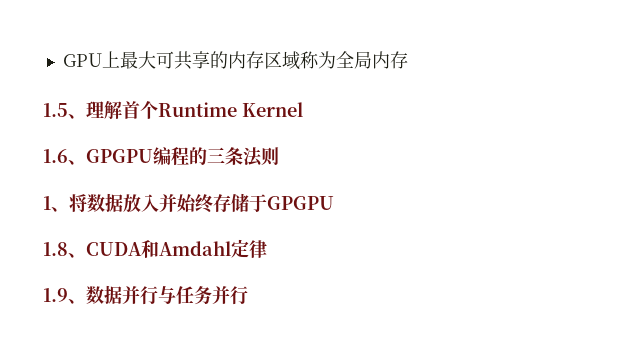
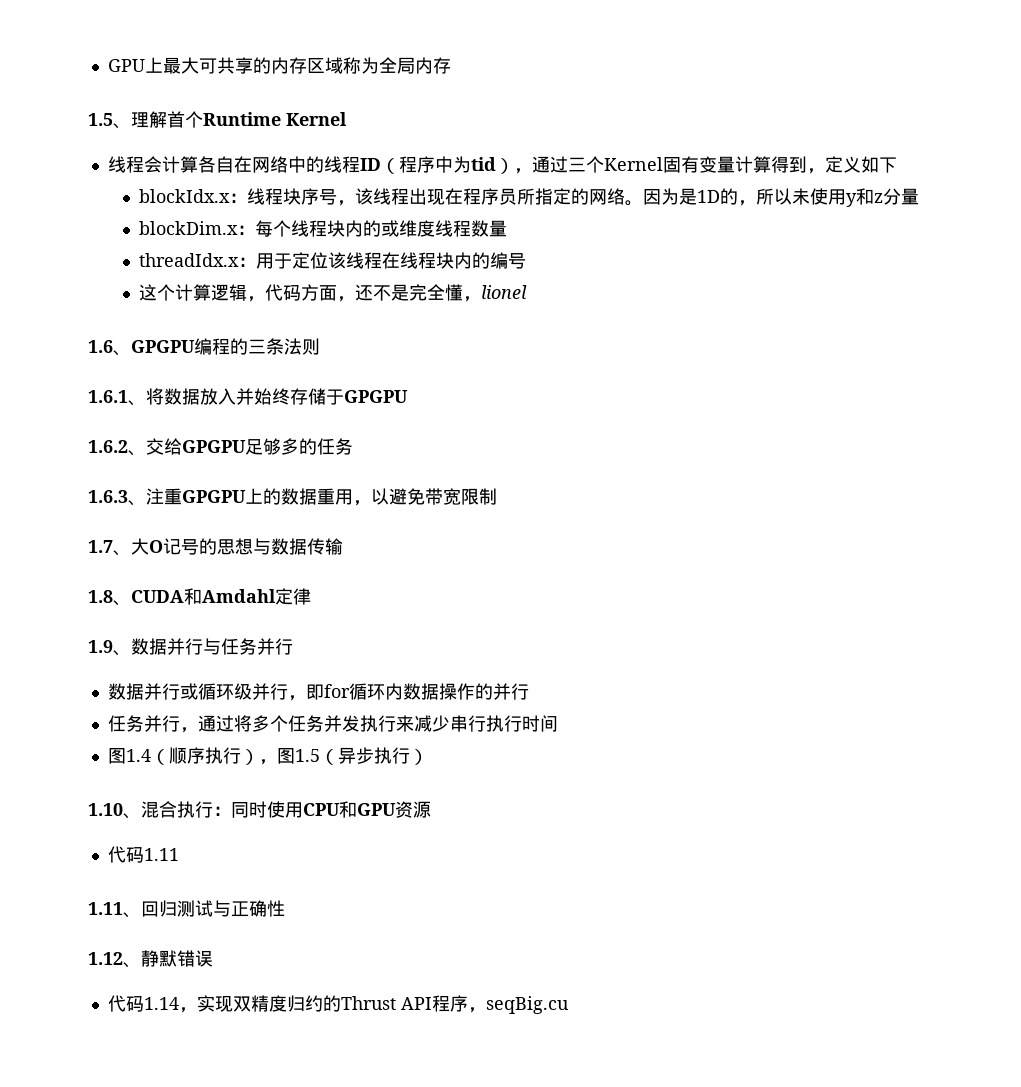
+ 线程会计算各自在网络中的线程ID（程序中为tid），通过三个Kernel固有变量计算得到，定义如下
+ blockIdx.x：线程块序号，该线程出现在程序员所指定的网络。因为是1D的，所以未使用y和z分量
+ blockDim.x：每个线程块内的或维度线程数量
+ threadIdx.x：用于定位该线程在线程块内的编号
+ 这个计算逻辑，代码方面，还不是完全懂，lionel
- 1、将数据放入并始终存储于GPGPU
+ 1.6.1、将数据放入并始终存储于GPGPU
+ 1.6.2、交给GPGPU足够多的任务
+ 1.6.3、注重GPGPU上的数据重用，以避免带宽限制
+ 1.7、大O记号的思想与数据传输
+ 数据并行或循环级并行，即for循环内数据操作的并行
+ 任务并行，通过将多个任务并发执行来减少串行执行时间
+ 图1.4（顺序执行），图1.5（异步执行）
+ 1.10、混合执行：同时使用CPU和GPU资源
+ 代码1.11
+ 1.11、回归测试与正确性
+ 1.12、静默错误
+ 代码1.14，实现双精度归约的Thrust API程序，seqBig.cu

